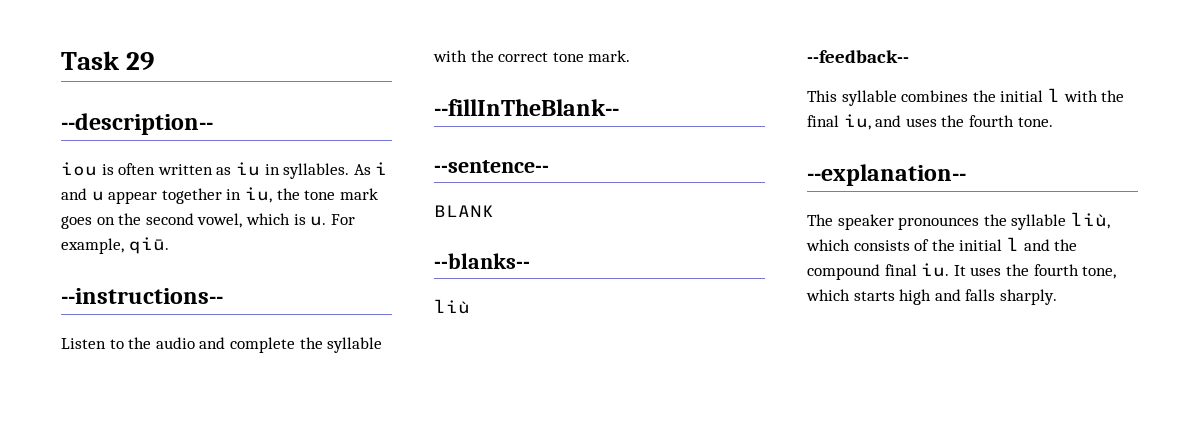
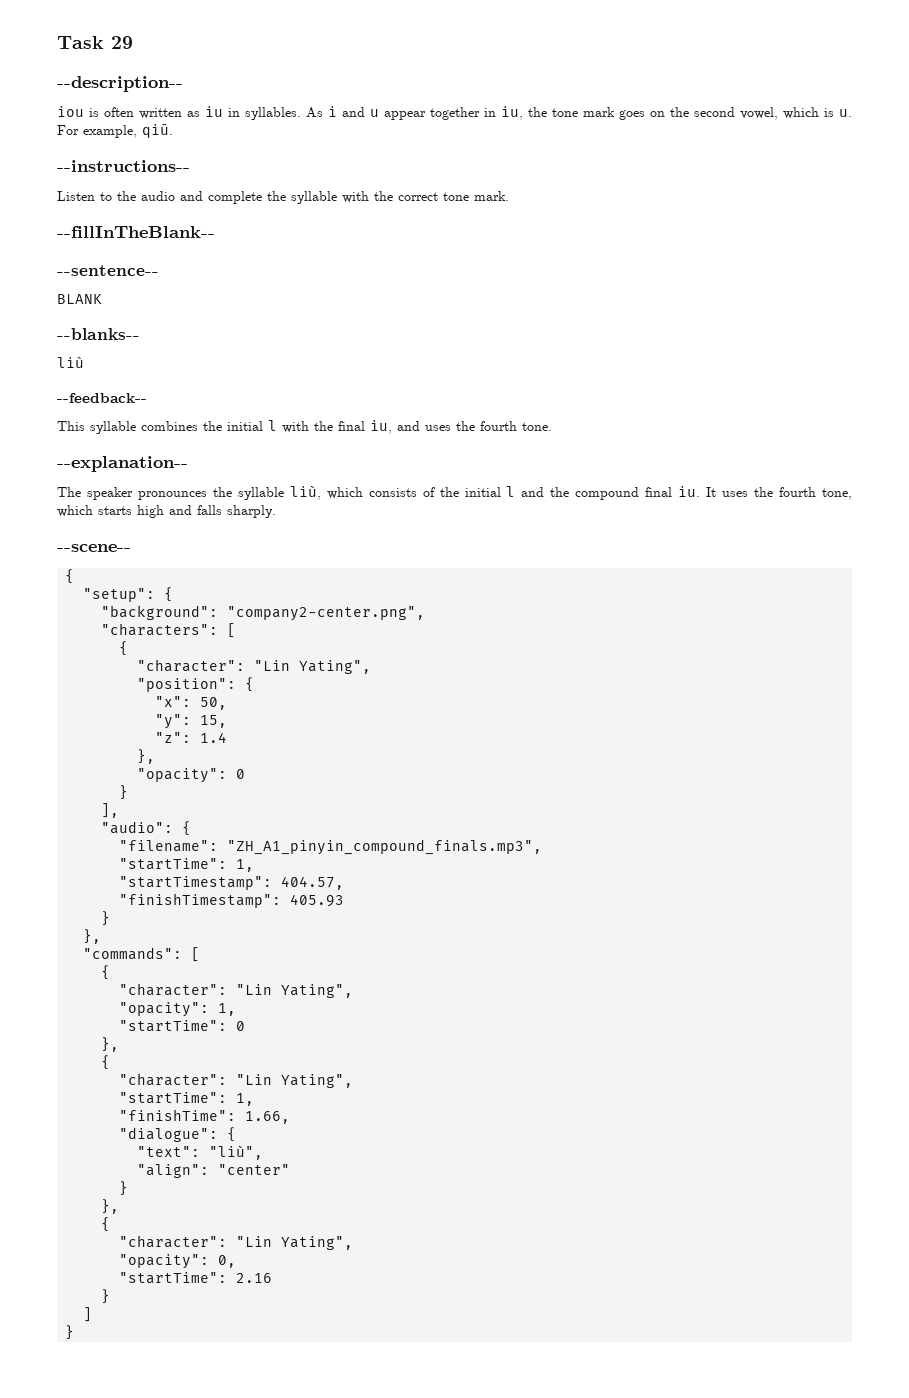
+ --scene--
+ {
+ "setup": {
+ "background": "company2-center.png",
+ "characters": [
+ {
+ "character": "Lin Yating",
+ "position": {
+ "x": 50,
+ "y": 15,
+ "z": 1.4
+ },
+ "opacity": 0
+ }
+ ],
+ "audio": {
+ "filename": "ZH_A1_pinyin_compound_finals.mp3",
+ "startTime": 1,
+ "startTimestamp": 404.57,
+ "finishTimestamp": 405.93
+ }
+ },
+ "commands": [
+ {
+ "character": "Lin Yating",
+ "opacity": 1,
+ "startTime": 0
+ },
+ {
+ "character": "Lin Yating",
+ "startTime": 1,
+ "finishTime": 1.66,
+ "dialogue": {
+ "text": "liù",
+ "align": "center"
+ }
+ },
+ {
+ "character": "Lin Yating",
+ "opacity": 0,
+ "startTime": 2.16
+ }
+ ]
+ }

